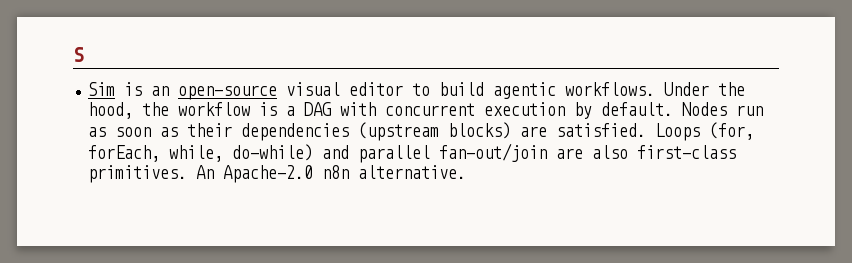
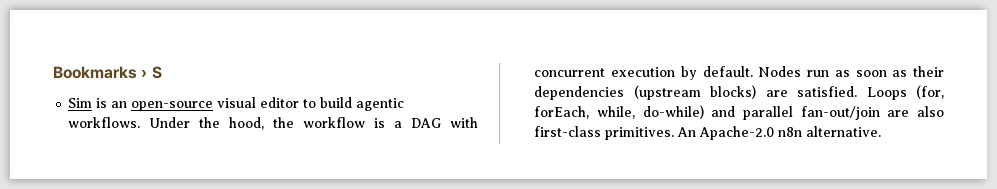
- S
+ Bookmarks › S

